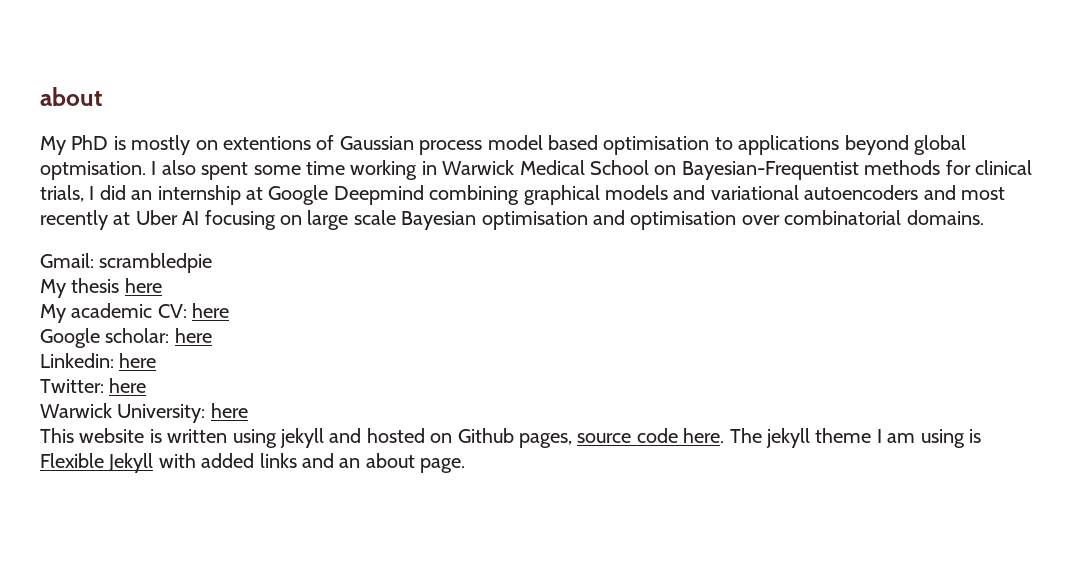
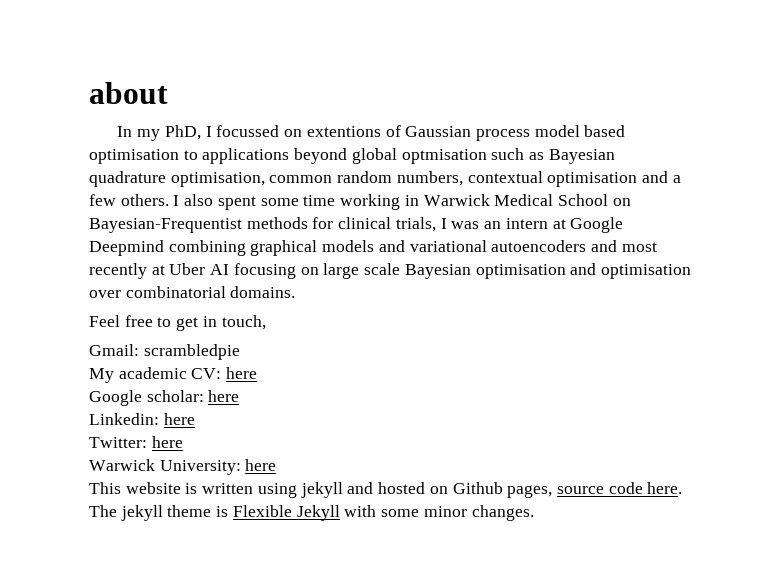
- My PhD is mostly on extentions of Gaussian process model based optimisation to applications beyond global optmisation.
+ In my PhD, I focussed on extentions of Gaussian process model based optimisation to applications beyond global optmisation such as Bayesian quadrature optimisation, common random numbers, contextual optimisation and a few others.
- I also spent some time working in Warwick Medical School on Bayesian-Frequentist methods for clinical trials, I did an internship at Google Deepmind combining graphical models and variational autoencoders and most recently at Uber AI focusing on large scale Bayesian optimisation and optimisation over combinatorial domains.
+ I also spent some time working in Warwick Medical School on Bayesian-Frequentist methods for clinical trials, I was an intern at Google Deepmind combining graphical models and variational autoencoders and most recently at Uber AI focusing on large scale Bayesian optimisation and optimisation over combinatorial domains.
+ Feel free to get in touch,
- My thesis here
- The jekyll theme I am using is Flexible Jekyll with added links and an about page.
+ The jekyll theme is Flexible Jekyll with some minor changes.

